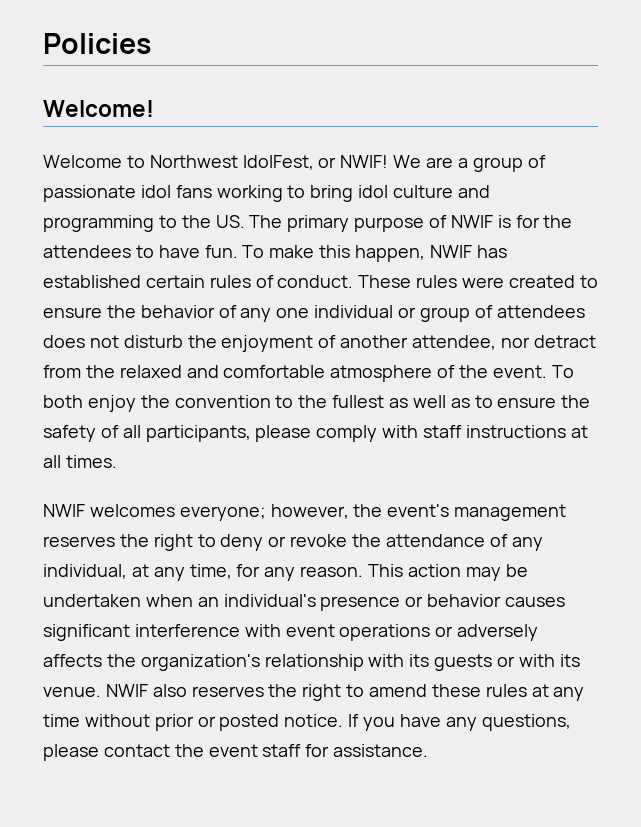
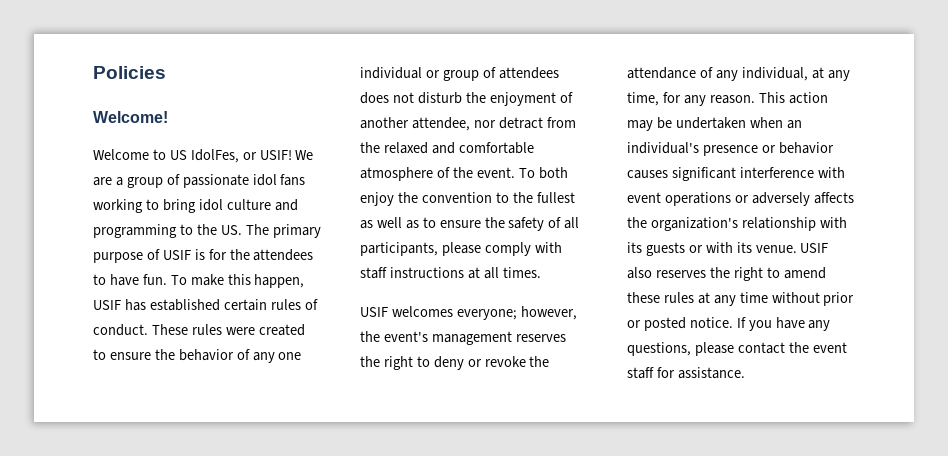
- Welcome to Northwest IdolFest, or NWIF!
+ Welcome to US IdolFes, or USIF!
- We are a group of passionate idol fans working to bring idol culture and programming to the US. The primary purpose of NWIF is for the attendees to have fun.
+ We are a group of passionate idol fans working to bring idol culture and programming to the US. The primary purpose of USIF is for the attendees to have fun.
- To make this happen, NWIF has established certain rules of conduct.
+ To make this happen, USIF has established certain rules of conduct.
- NWIF welcomes everyone; however, the event's management reserves the right to deny or revoke the attendance of any individual, at any time, for any reason.
+ USIF welcomes everyone; however, the event's management reserves the right to deny or revoke the attendance of any individual, at any time, for any reason.
- NWIF also reserves the right to amend these rules at any time without prior or posted notice.
+ USIF also reserves the right to amend these rules at any time without prior or posted notice.

